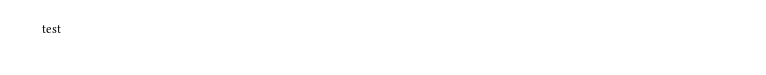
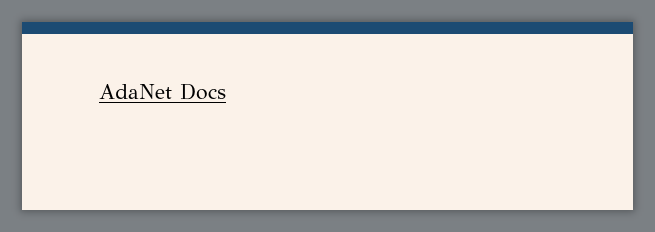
- test
+ AdaNet Docs

